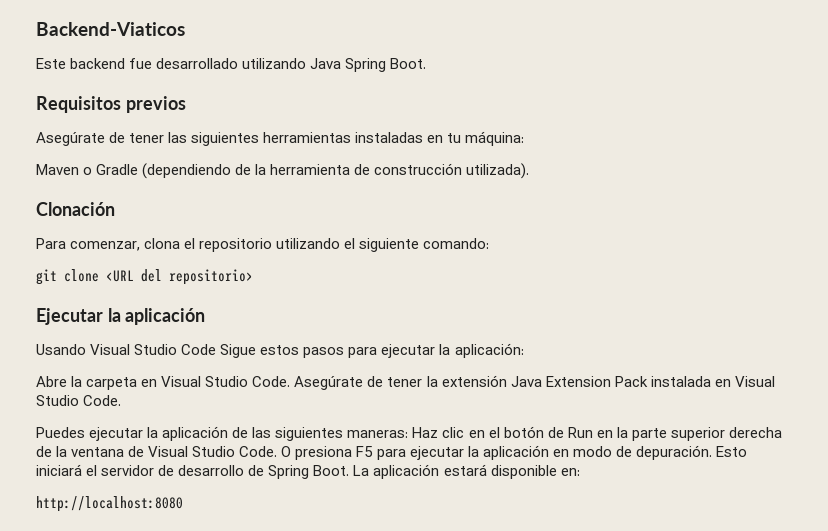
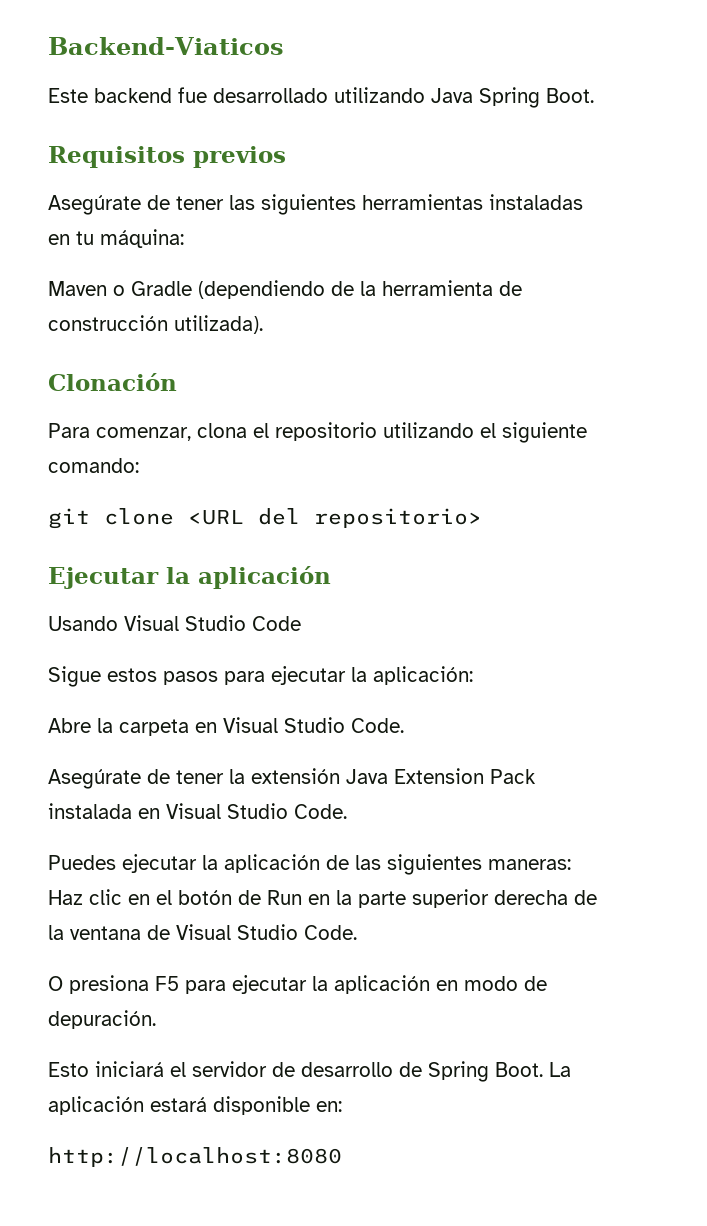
- Usando Visual Studio Code Sigue estos pasos para ejecutar la aplicación:
+ Usando Visual Studio Code
+ Sigue estos pasos para ejecutar la aplicación:
- Abre la carpeta en Visual Studio Code. Asegúrate de tener la extensión Java Extension Pack instalada en Visual Studio Code.
+ Abre la carpeta en Visual Studio Code.
+ Asegúrate de tener la extensión Java Extension Pack instalada en Visual Studio Code.
- Puedes ejecutar la aplicación de las siguientes maneras: Haz clic en el botón de Run en la parte superior derecha de la ventana de Visual Studio Code. O presiona F5 para ejecutar la aplicación en modo de depuración. Esto iniciará el servidor de desarrollo de Spring Boot.
+ Puedes ejecutar la aplicación de las siguientes maneras: Haz clic en el botón de Run en la parte superior derecha de la ventana de Visual Studio Code.
+ O presiona F5 para ejecutar la aplicación en modo de depuración.
+ Esto iniciará el servidor de desarrollo de Spring Boot.

